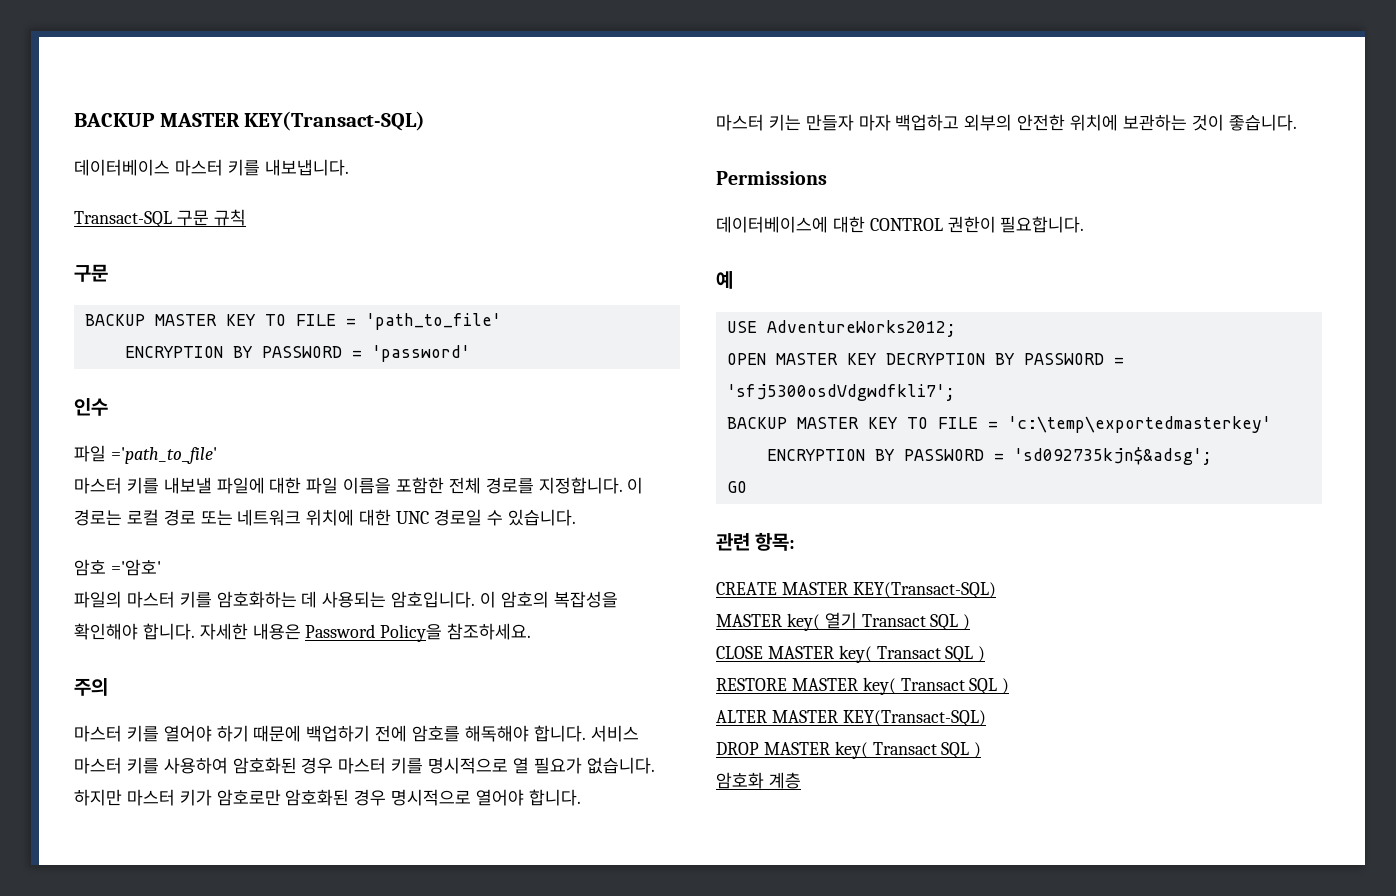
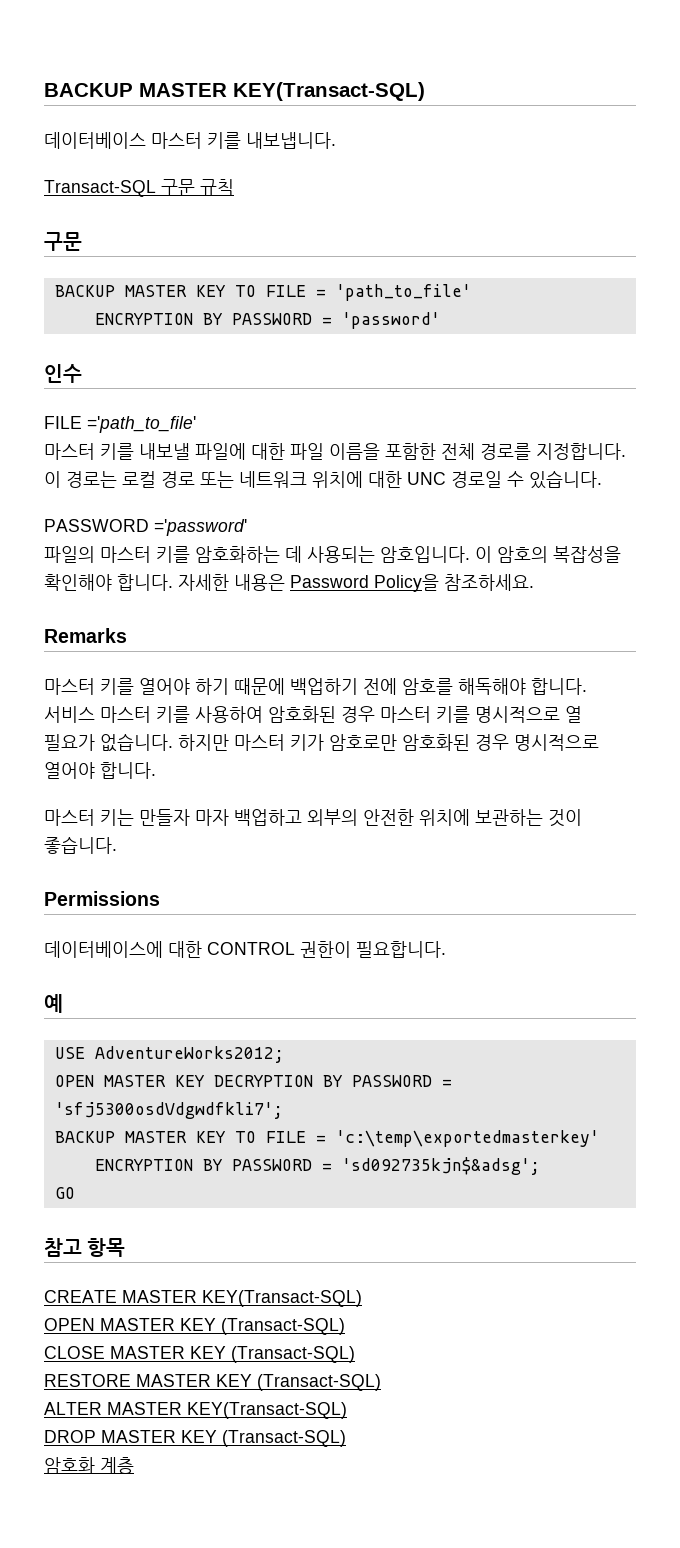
- 파일 ='path_to_file'
+ FILE ='path_to_file'
- 암호 ='암호'
+ PASSWORD ='password'
- 주의
+ Remarks
- 관련 항목:
+ 참고 항목
- MASTER key( 열기 Transact SQL )
- CLOSE MASTER key( Transact SQL )
- RESTORE MASTER key( Transact SQL )
+ OPEN MASTER KEY (Transact-SQL)
+ CLOSE MASTER KEY (Transact-SQL)
+ RESTORE MASTER KEY (Transact-SQL)
- DROP MASTER key( Transact SQL )
+ DROP MASTER KEY (Transact-SQL)

